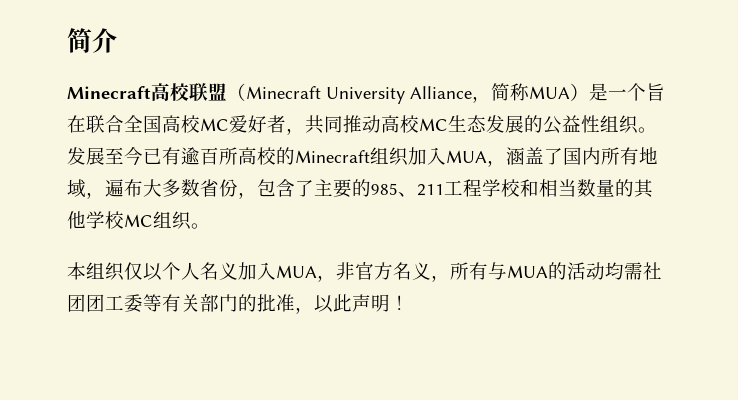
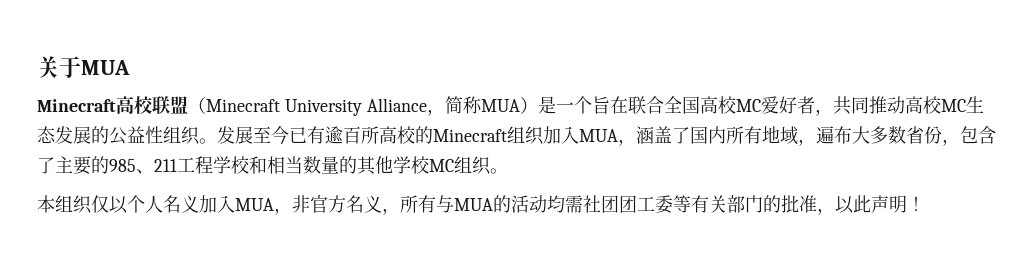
- 简介
+ 关于MUA

